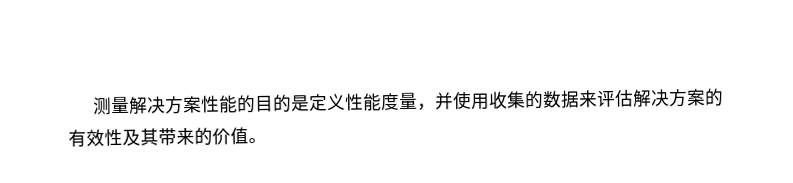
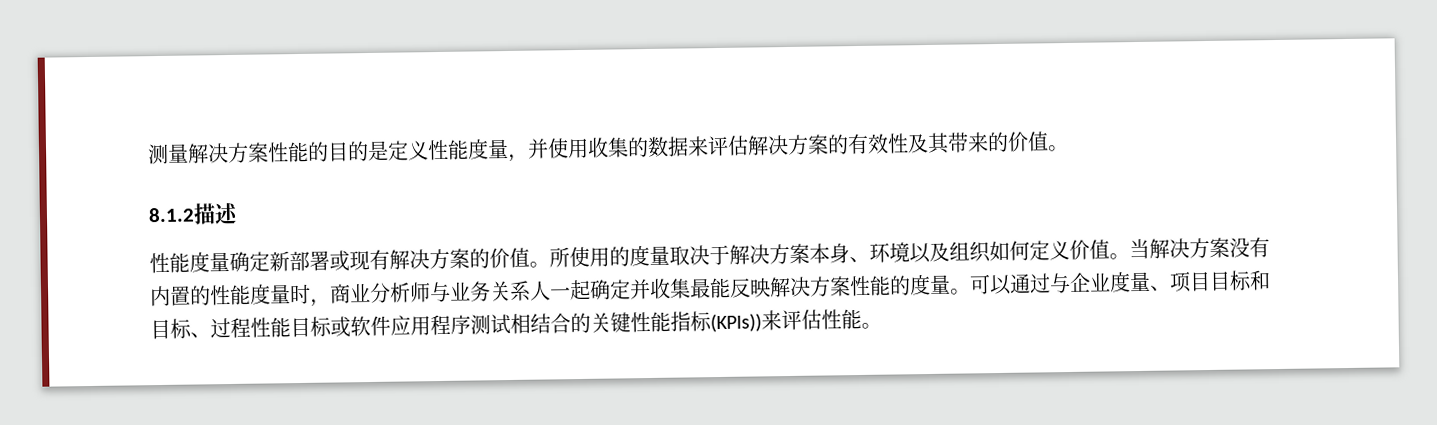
+ 8.1.2描述
+ 性能度量确定新部署或现有解决方案的价值。所使用的度量取决于解决方案本身、环境以及组织如何定义价值。当解决方案没有内置的性能度量时，商业分析师与业务关系人一起确定并收集最能反映解决方案性能的度量。可以通过与企业度量、项目目标和目标、过程性能目标或软件应用程序测试相结合的关键性能指标(KPIs))来评估性能。

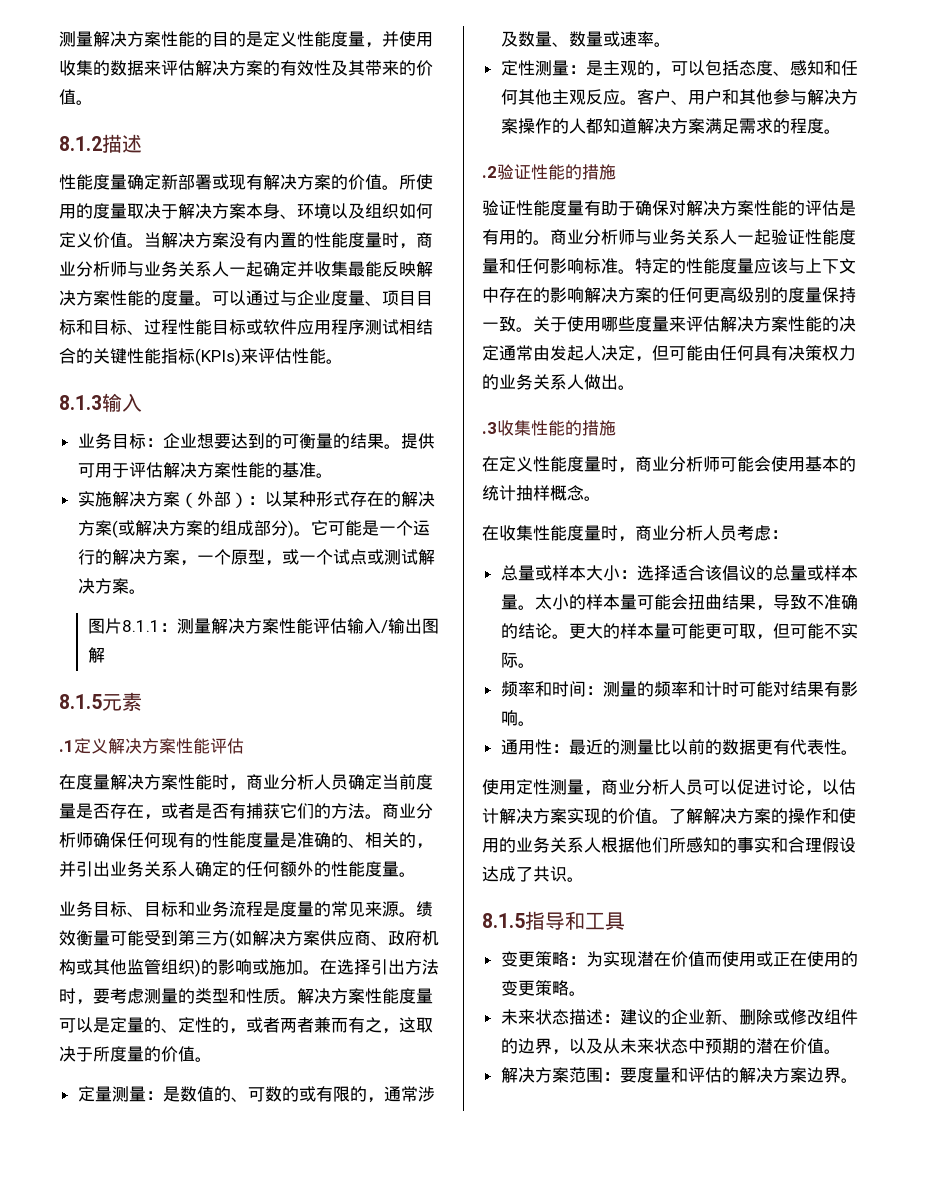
- 可以通过与企业度量、项目目标和目标、过程性能目标或软件应用程序测试相结合的关键性能指标(KPIs))来评估性能。
+ 可以通过与企业度量、项目目标和目标、过程性能目标或软件应用程序测试相结合的关键性能指标(KPIs)来评估性能。
+ 8.1.3输入
+ 业务目标：企业想要达到的可衡量的结果。提供可用于评估解决方案性能的基准。
+ 实施解决方案（外部）：以某种形式存在的解决方案(或解决方案的组成部分)。它可能是一个运行的解决方案，一个原型，或一个试点或测试解决方案。
+ 图片8.1.1：测量解决方案性能评估输入/输出图解
+ 8.1.5元素
+ .1定义解决方案性能评估
+ 在度量解决方案性能时，商业分析人员确定当前度量是否存在，或者是否有捕获它们的方法。商业分析师确保任何现有的性能度量是准确的、相关的，并引出业务关系人确定的任何额外的性能度量。
+ 业务目标、目标和业务流程是度量的常见来源。绩效衡量可能受到第三方(如解决方案供应商、政府机构或其他监管组织)的影响或施加。在选择引出方法时，要考虑测量的类型和性质。解决方案性能度量可以是定量的、定性的，或者两者兼而有之，这取决于所度量的价值。
+ 定量测量：是数值的、可数的或有限的，通常涉及数量、数量或速率。
+ 定性测量：是主观的，可以包括态度、感知和任何其他主观反应。客户、用户和其他参与解决方案操作的人都知道解决方案满足需求的程度。
+ .2验证性能的措施
+ 验证性能度量有助于确保对解决方案性能的评估是有用的。商业分析师与业务关系人一起验证性能度量和任何影响标准。特定的性能度量应该与上下文中存在的影响解决方案的任何更高级别的度量保持一致。关于使用哪些度量来评估解决方案性能的决定通常由发起人决定，但可能由任何具有决策权力的业务关系人做出。
+ .3收集性能的措施
+ 在定义性能度量时，商业分析师可能会使用基本的统计抽样概念。
+ 在收集性能度量时，商业分析人员考虑：
+ 总量或样本大小：选择适合该倡议的总量或样本量。太小的样本量可能会扭曲结果，导致不准确的结论。更大的样本量可能更可取，但可能不实际。
+ 频率和时间：测量的频率和计时可能对结果有影响。
+ 通用性：最近的测量比以前的数据更有代表性。
+ 使用定性测量，商业分析人员可以促进讨论，以估计解决方案实现的价值。了解解决方案的操作和使用的业务关系人根据他们所感知的事实和合理假设达成了共识。
+ 8.1.5指导和工具
+ 变更策略：为实现潜在价值而使用或正在使用的变更策略。
+ 未来状态描述：建议的企业新、删除或修改组件的边界，以及从未来状态中预期的潜在价值。
+ 解决方案范围：要度量和评估的解决方案边界。

